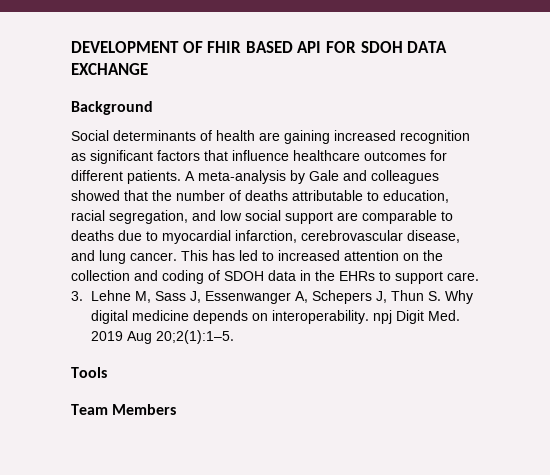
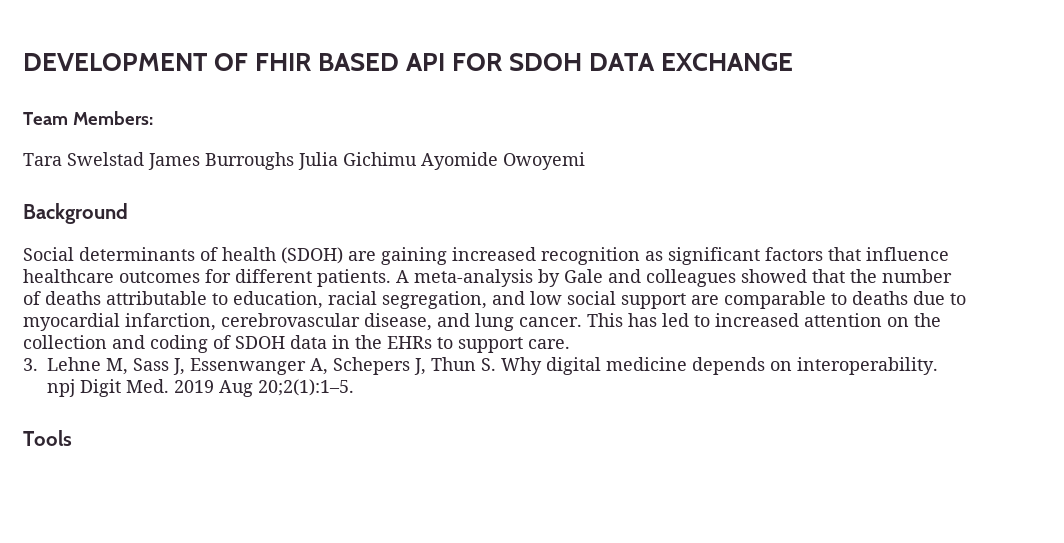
+ Team Members:
+ Tara Swelstad James Burroughs Julia Gichimu Ayomide Owoyemi
- Social determinants of health are gaining increased recognition as significant factors that influence healthcare outcomes for different patients.
+ Social determinants of health (SDOH) are gaining increased recognition as significant factors that influence healthcare outcomes for different patients.
- Team Members

